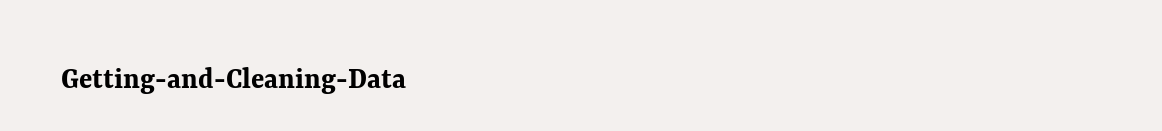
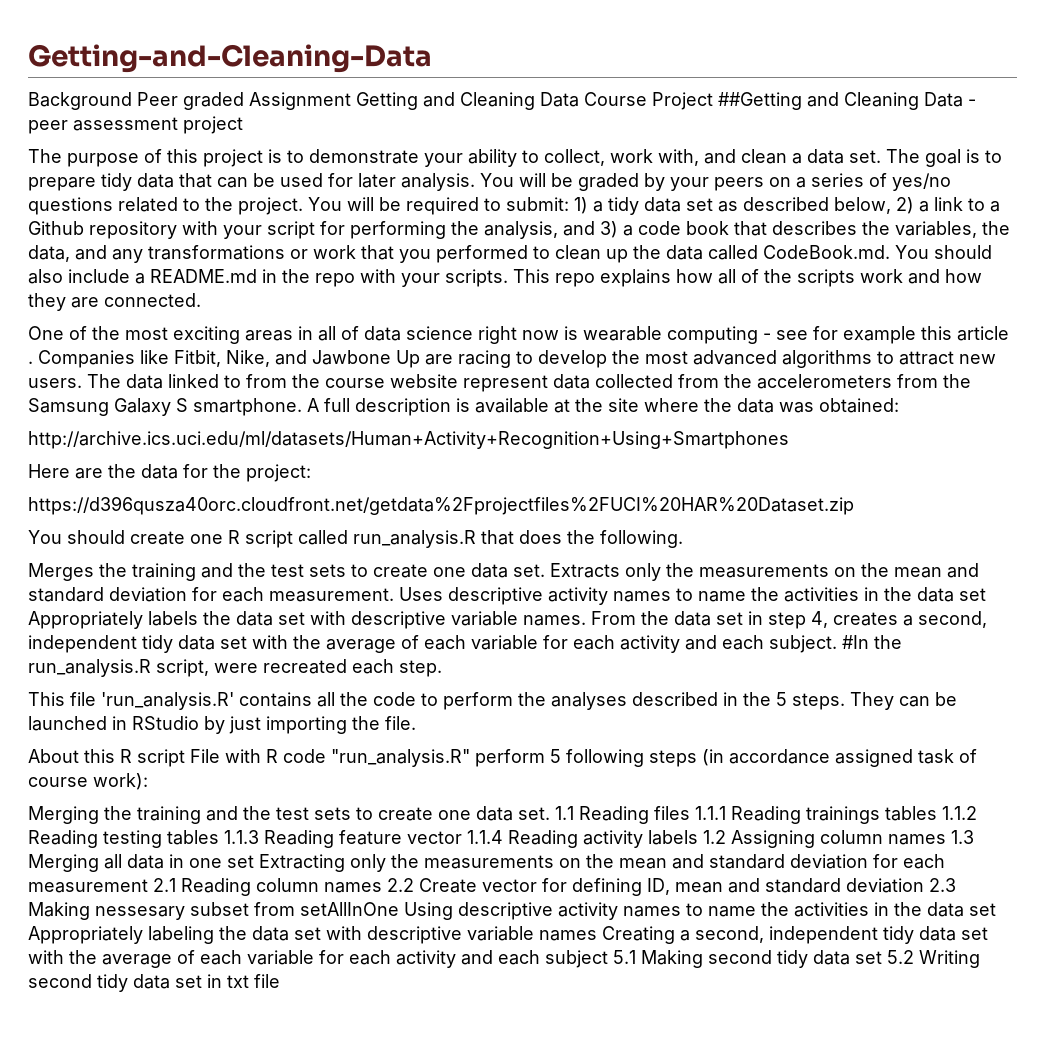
+ Background Peer graded Assignment Getting and Cleaning Data Course Project ##Getting and Cleaning Data - peer assessment project
+ The purpose of this project is to demonstrate your ability to collect, work with, and clean a data set. The goal is to prepare tidy data that can be used for later analysis. You will be graded by your peers on a series of yes/no questions related to the project. You will be required to submit: 1) a tidy data set as described below, 2) a link to a Github repository with your script for performing the analysis, and 3) a code book that describes the variables, the data, and any transformations or work that you performed to clean up the data called CodeBook.md. You should also include a README.md in the repo with your scripts. This repo explains how all of the scripts work and how they are connected.
+ One of the most exciting areas in all of data science right now is wearable computing - see for example this article . Companies like Fitbit, Nike, and Jawbone Up are racing to develop the most advanced algorithms to attract new users. The data linked to from the course website represent data collected from the accelerometers from the Samsung Galaxy S smartphone. A full description is available at the site where the data was obtained:
+ http://archive.ics.uci.edu/ml/datasets/Human+Activity+Recognition+Using+Smartphones
+ Here are the data for the project:
+ https://d396qusza40orc.cloudfront.net/getdata%2Fprojectfiles%2FUCI%20HAR%20Dataset.zip
+ You should create one R script called run_analysis.R that does the following.
+ Merges the training and the test sets to create one data set. Extracts only the measurements on the mean and standard deviation for each measurement. Uses descriptive activity names to name the activities in the data set Appropriately labels the data set with descriptive variable names. From the data set in step 4, creates a second, independent tidy data set with the average of each variable for each activity and each subject. #In the run_analysis.R script, were recreated each step.
+ This file 'run_analysis.R' contains all the code to perform the analyses described in the 5 steps. They can be launched in RStudio by just importing the file.
+ About this R script File with R code "run_analysis.R" perform 5 following steps (in accordance assigned task of course work):
+ Merging the training and the test sets to create one data set. 1.1 Reading files 1.1.1 Reading trainings tables 1.1.2 Reading testing tables 1.1.3 Reading feature vector 1.1.4 Reading activity labels 1.2 Assigning column names 1.3 Merging all data in one set Extracting only the measurements on the mean and standard deviation for each measurement 2.1 Reading column names 2.2 Create vector for defining ID, mean and standard deviation 2.3 Making nessesary subset from setAllInOne Using descriptive activity names to name the activities in the data set Appropriately labeling the data set with descriptive variable names Creating a second, independent tidy data set with the average of each variable for each activity and each subject 5.1 Making second tidy data set 5.2 Writing second tidy data set in txt file

